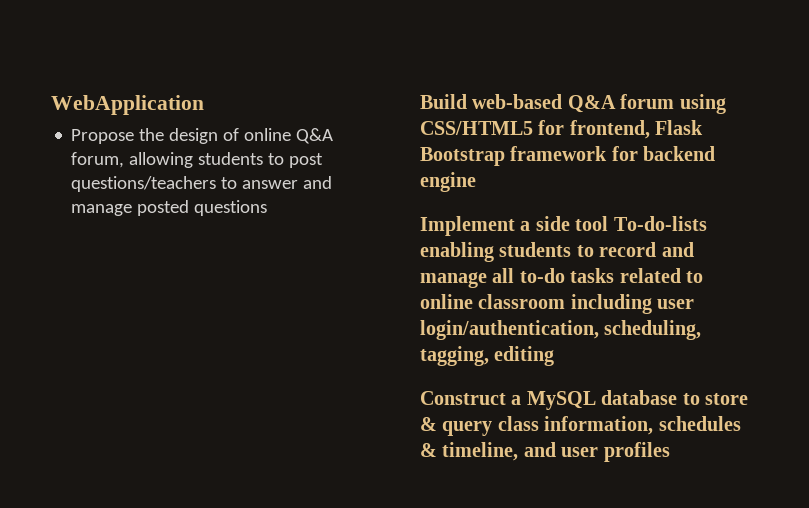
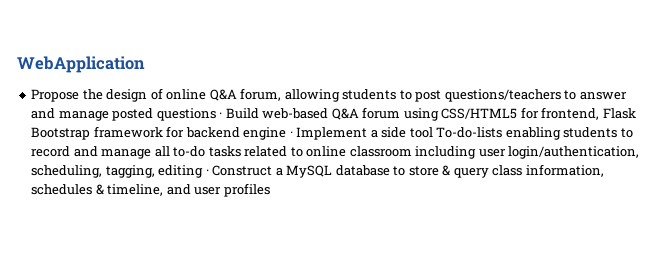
- Propose the design of online Q&A forum, allowing students to post questions/teachers to answer and manage posted questions
- Build web-based Q&A forum using CSS/HTML5 for frontend, Flask Bootstrap framework for backend engine
- Implement a side tool To-do-lists enabling students to record and manage all to-do tasks related to online classroom including user login/authentication, scheduling, tagging, editing
- Construct a MySQL database to store & query class information, schedules & timeline, and user profiles
+ Propose the design of online Q&A forum, allowing students to post questions/teachers to answer and manage posted questions · Build web-based Q&A forum using CSS/HTML5 for frontend, Flask Bootstrap framework for backend engine · Implement a side tool To-do-lists enabling students to record and manage all to-do tasks related to online classroom including user login/authentication, scheduling, tagging, editing · Construct a MySQL database to store & query class information, schedules & timeline, and user profiles

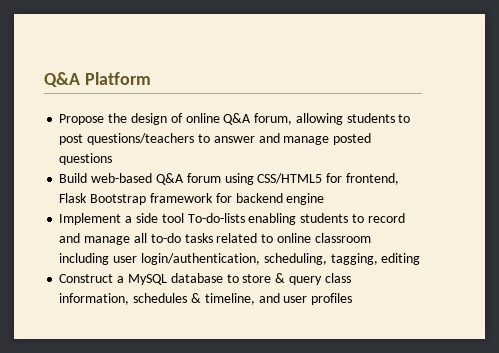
- WebApplication
+ Q&A Platform
- Propose the design of online Q&A forum, allowing students to post questions/teachers to answer and manage posted questions · Build web-based Q&A forum using CSS/HTML5 for frontend, Flask Bootstrap framework for backend engine · Implement a side tool To-do-lists enabling students to record and manage all to-do tasks related to online classroom including user login/authentication, scheduling, tagging, editing · Construct a MySQL database to store & query class information, schedules & timeline, and user profiles
+ Propose the design of online Q&A forum, allowing students to post questions/teachers to answer and manage posted questions
+ Build web-based Q&A forum using CSS/HTML5 for frontend, Flask Bootstrap framework for backend engine
+ Implement a side tool To-do-lists enabling students to record and manage all to-do tasks related to online classroom including user login/authentication, scheduling, tagging, editing
+ Construct a MySQL database to store & query class information, schedules & timeline, and user profiles

